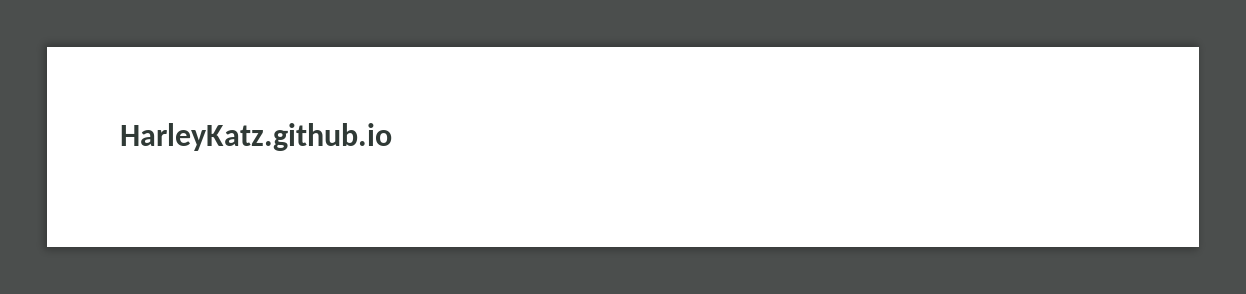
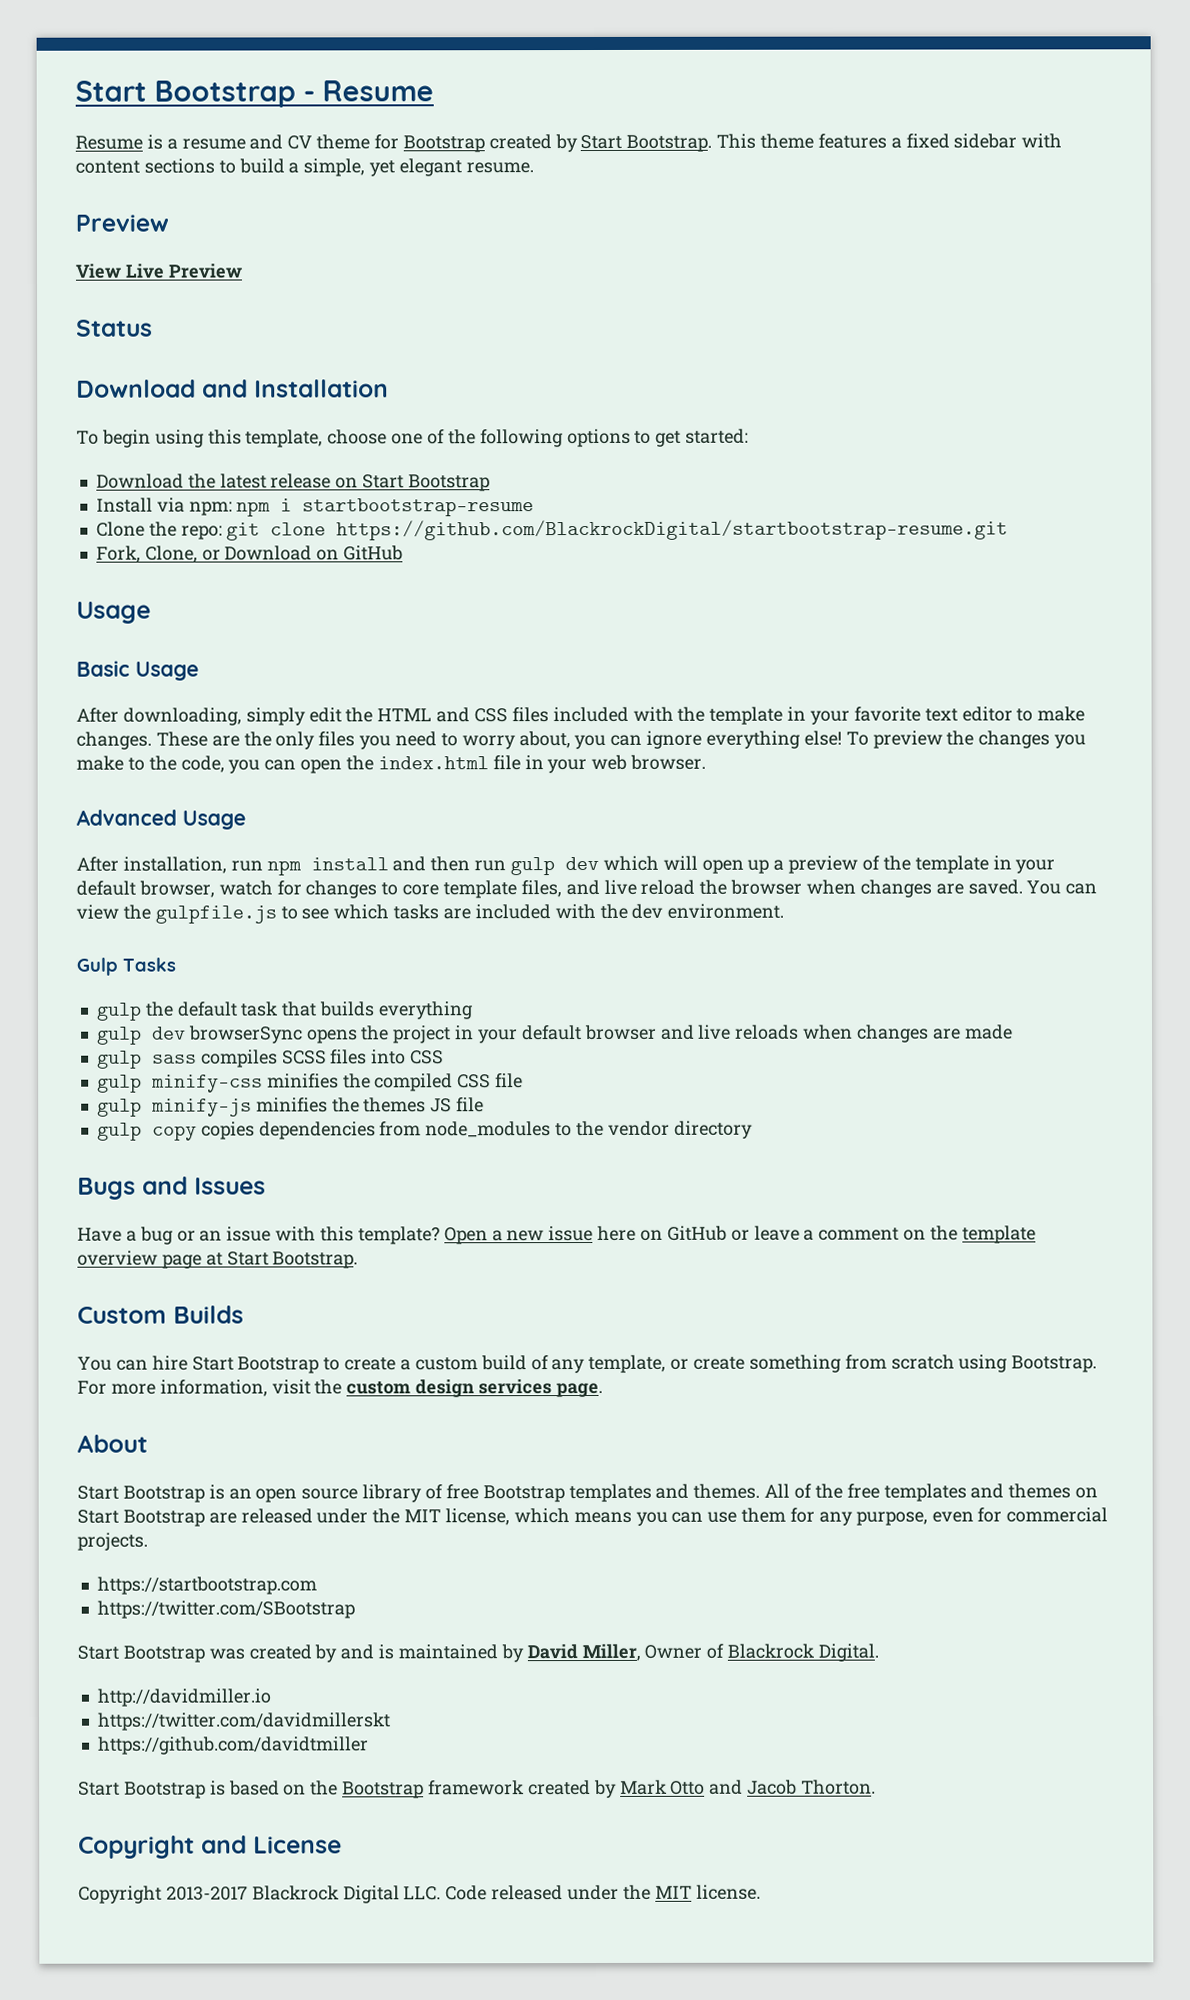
- HarleyKatz.github.io
+ Start Bootstrap - Resume
+ Resume is a resume and CV theme for Bootstrap created by Start Bootstrap. This theme features a fixed sidebar with content sections to build a simple, yet elegant resume.
+ Preview
+ View Live Preview
+ Status
+ Download and Installation
+ To begin using this template, choose one of the following options to get started:
+ Download the latest release on Start Bootstrap
+ Install via npm: npm i startbootstrap-resume
+ Clone the repo: git clone https://github.com/BlackrockDigital/startbootstrap-resume.git
+ Fork, Clone, or Download on GitHub
+ Usage
+ Basic Usage
+ After downloading, simply edit the HTML and CSS files included with the template in your favorite text editor to make changes. These are the only files you need to worry about, you can ignore everything else! To preview the changes you make to the code, you can open the index.html file in your web browser.
+ Advanced Usage
+ After installation, run npm install and then run gulp dev which will open up a preview of the template in your default browser, watch for changes to core template files, and live reload the browser when changes are saved. You can view the gulpfile.js to see which tasks are included with the dev environment.
+ Gulp Tasks
+ gulp the default task that builds everything
+ gulp dev browserSync opens the project in your default browser and live reloads when changes are made
+ gulp sass compiles SCSS files into CSS
+ gulp minify-css minifies the compiled CSS file
+ gulp minify-js minifies the themes JS file
+ gulp copy copies dependencies from node_modules to the vendor directory
+ Bugs and Issues
+ Have a bug or an issue with this template? Open a new issue here on GitHub or leave a comment on the template overview page at Start Bootstrap.
+ Custom Builds
+ You can hire Start Bootstrap to create a custom build of any template, or create something from scratch using Bootstrap. For more information, visit the custom design services page.
+ About
+ Start Bootstrap is an open source library of free Bootstrap templates and themes. All of the free templates and themes on Start Bootstrap are released under the MIT license, which means you can use them for any purpose, even for commercial projects.
+ https://startbootstrap.com
+ https://twitter.com/SBootstrap
+ Start Bootstrap was created by and is maintained by David Miller, Owner of Blackrock Digital.
+ http://davidmiller.io
+ https://twitter.com/davidmillerskt
+ https://github.com/davidtmiller
+ Start Bootstrap is based on the Bootstrap framework created by Mark Otto and Jacob Thorton.
+ Copyright and License
+ Copyright 2013-2017 Blackrock Digital LLC. Code released under the MIT license.

